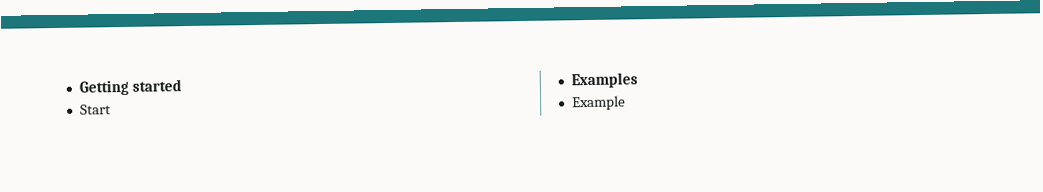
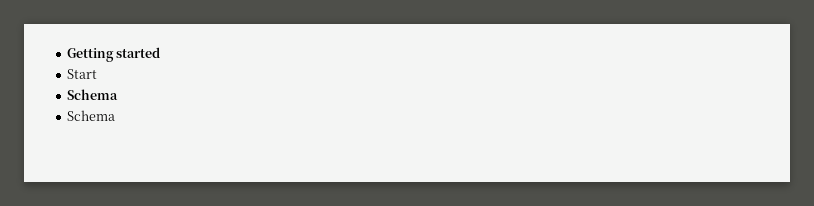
  Start
- Examples
- Example
+ Schema
+ Schema

